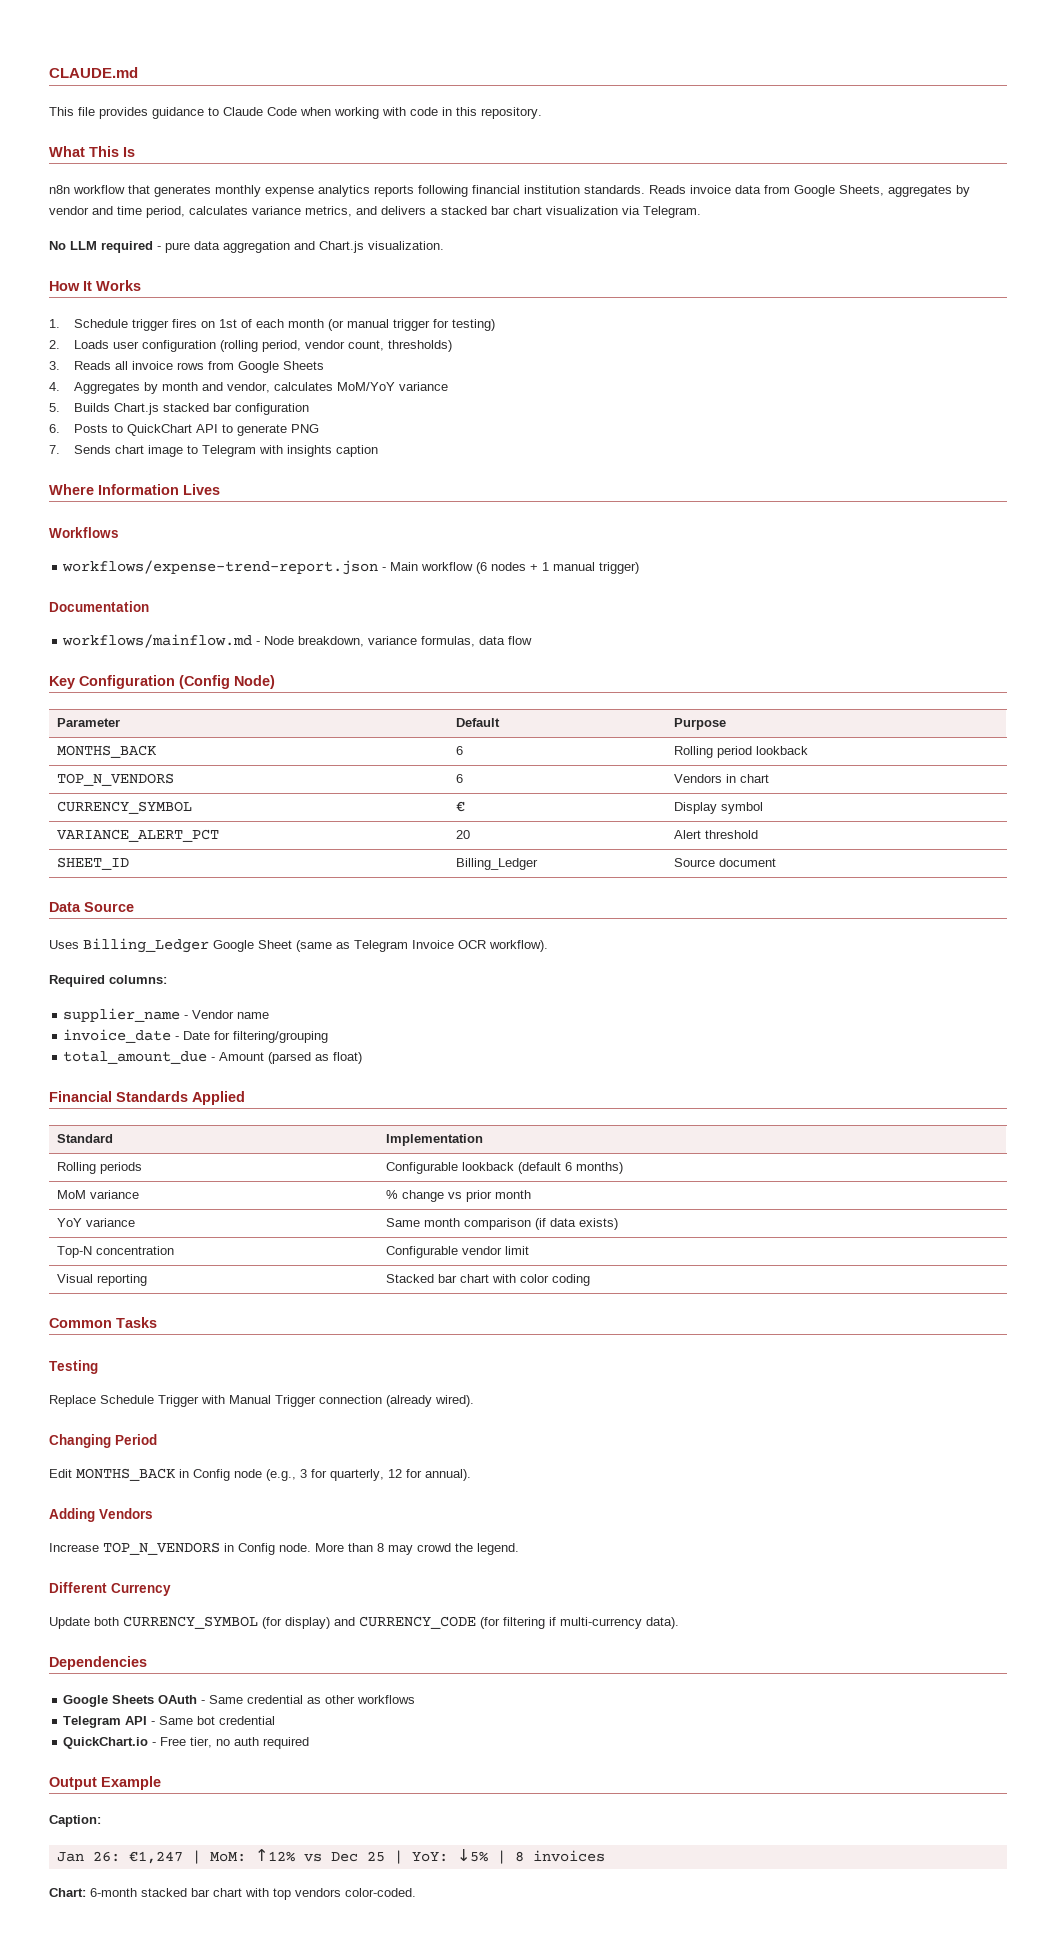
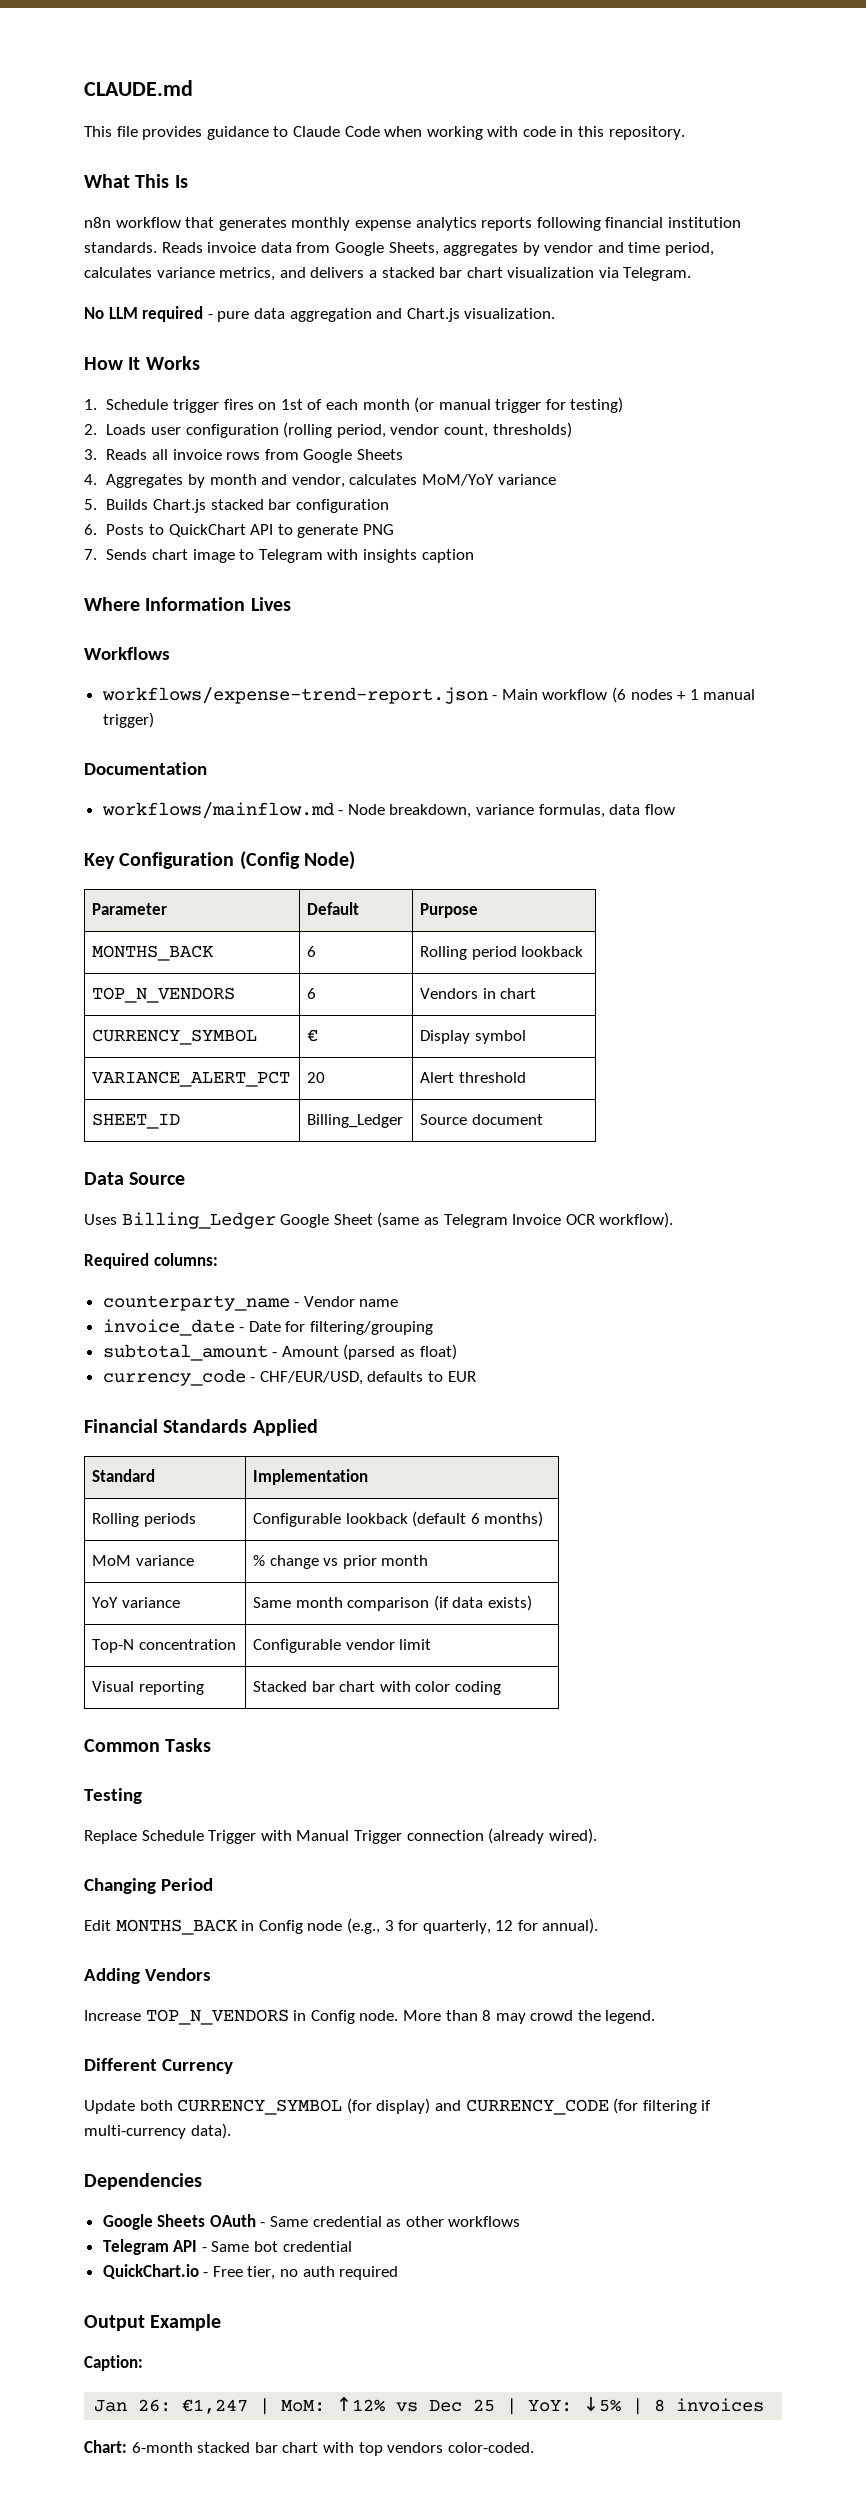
- supplier_name - Vendor name
+ counterparty_name - Vendor name
- total_amount_due - Amount (parsed as float)
+ subtotal_amount - Amount (parsed as float)
+ currency_code - CHF/EUR/USD, defaults to EUR

